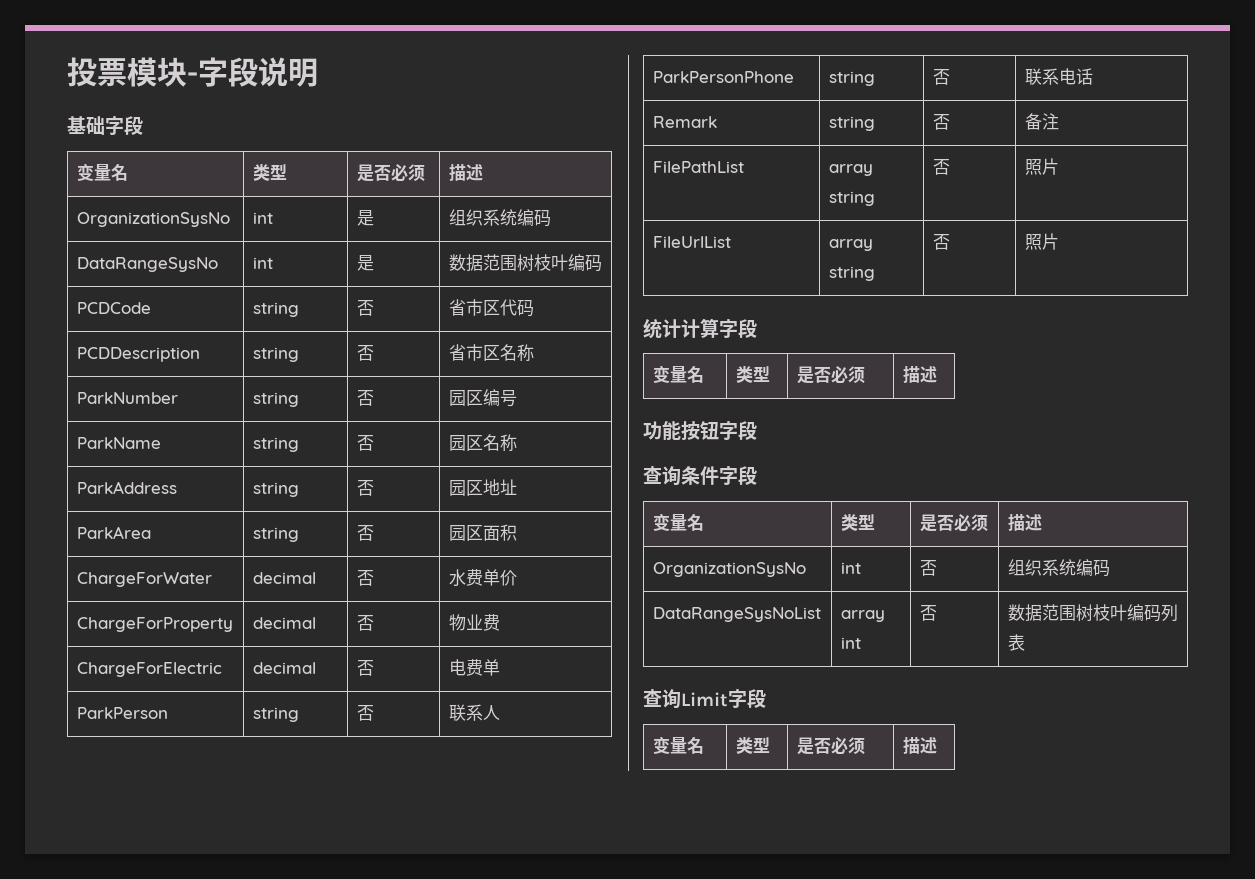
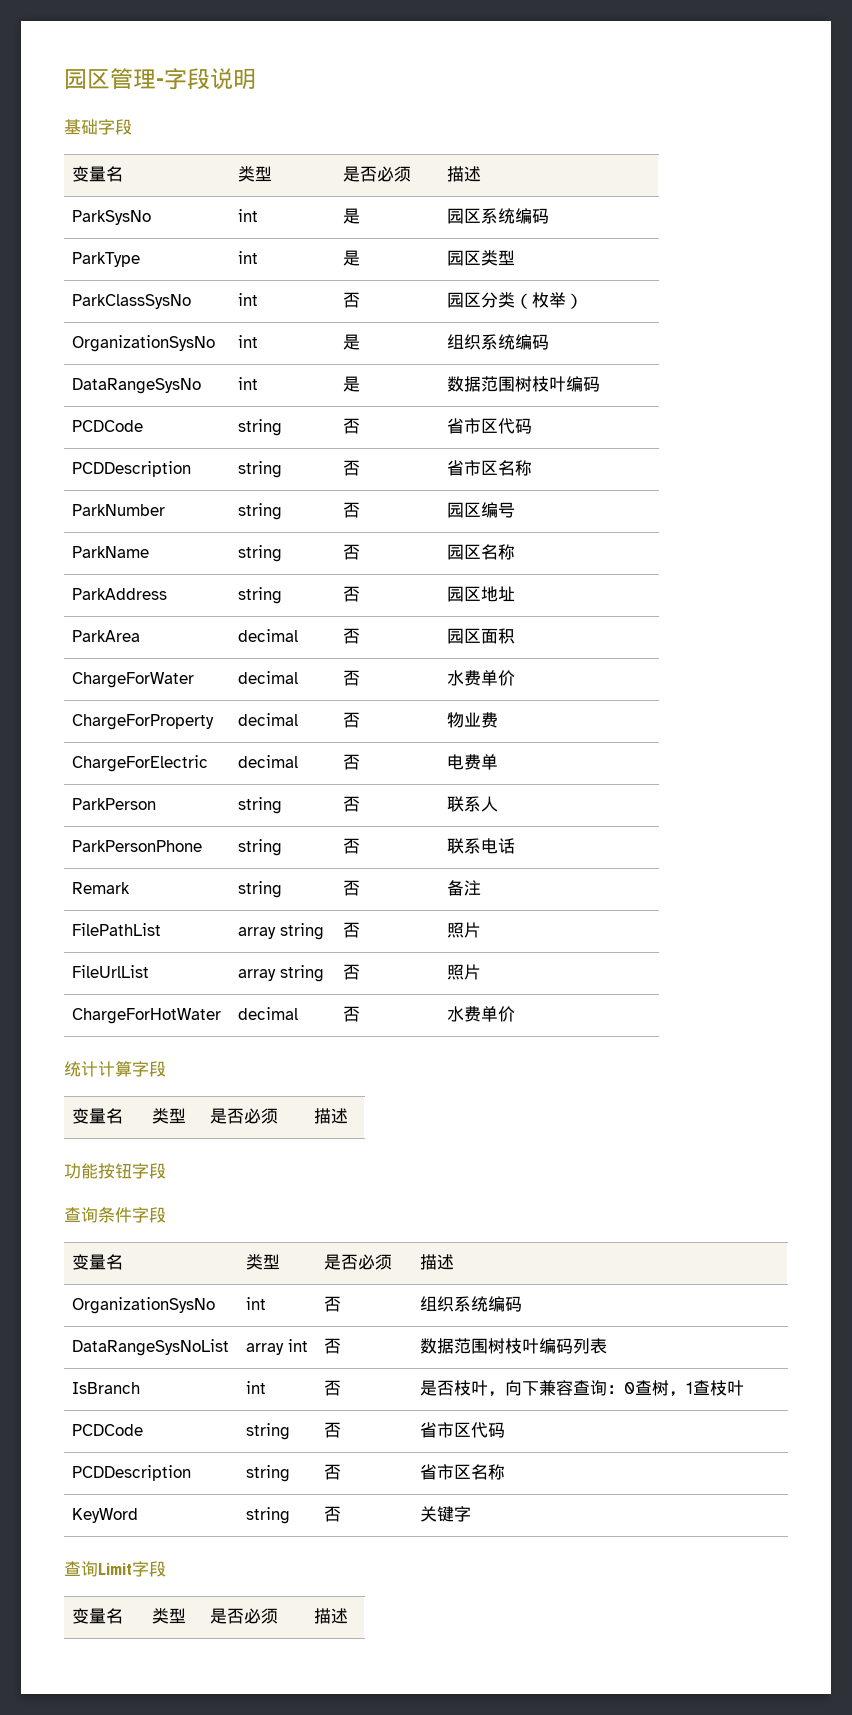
- 投票模块-字段说明
+ 园区管理-字段说明
+ ParkSysNo | int | 是 | 园区系统编码
+ ParkType | int | 是 | 园区类型
+ ParkClassSysNo | int | 否 | 园区分类（枚举）
- ParkArea | string | 否 | 园区面积
+ ParkArea | decimal | 否 | 园区面积
+ ChargeForHotWater | decimal | 否 | 水费单价
+ IsBranch | int | 否 | 是否枝叶，向下兼容查询：0查树，1查枝叶
+ PCDCode | string | 否 | 省市区代码
+ PCDDescription | string | 否 | 省市区名称
+ KeyWord | string | 否 | 关键字

